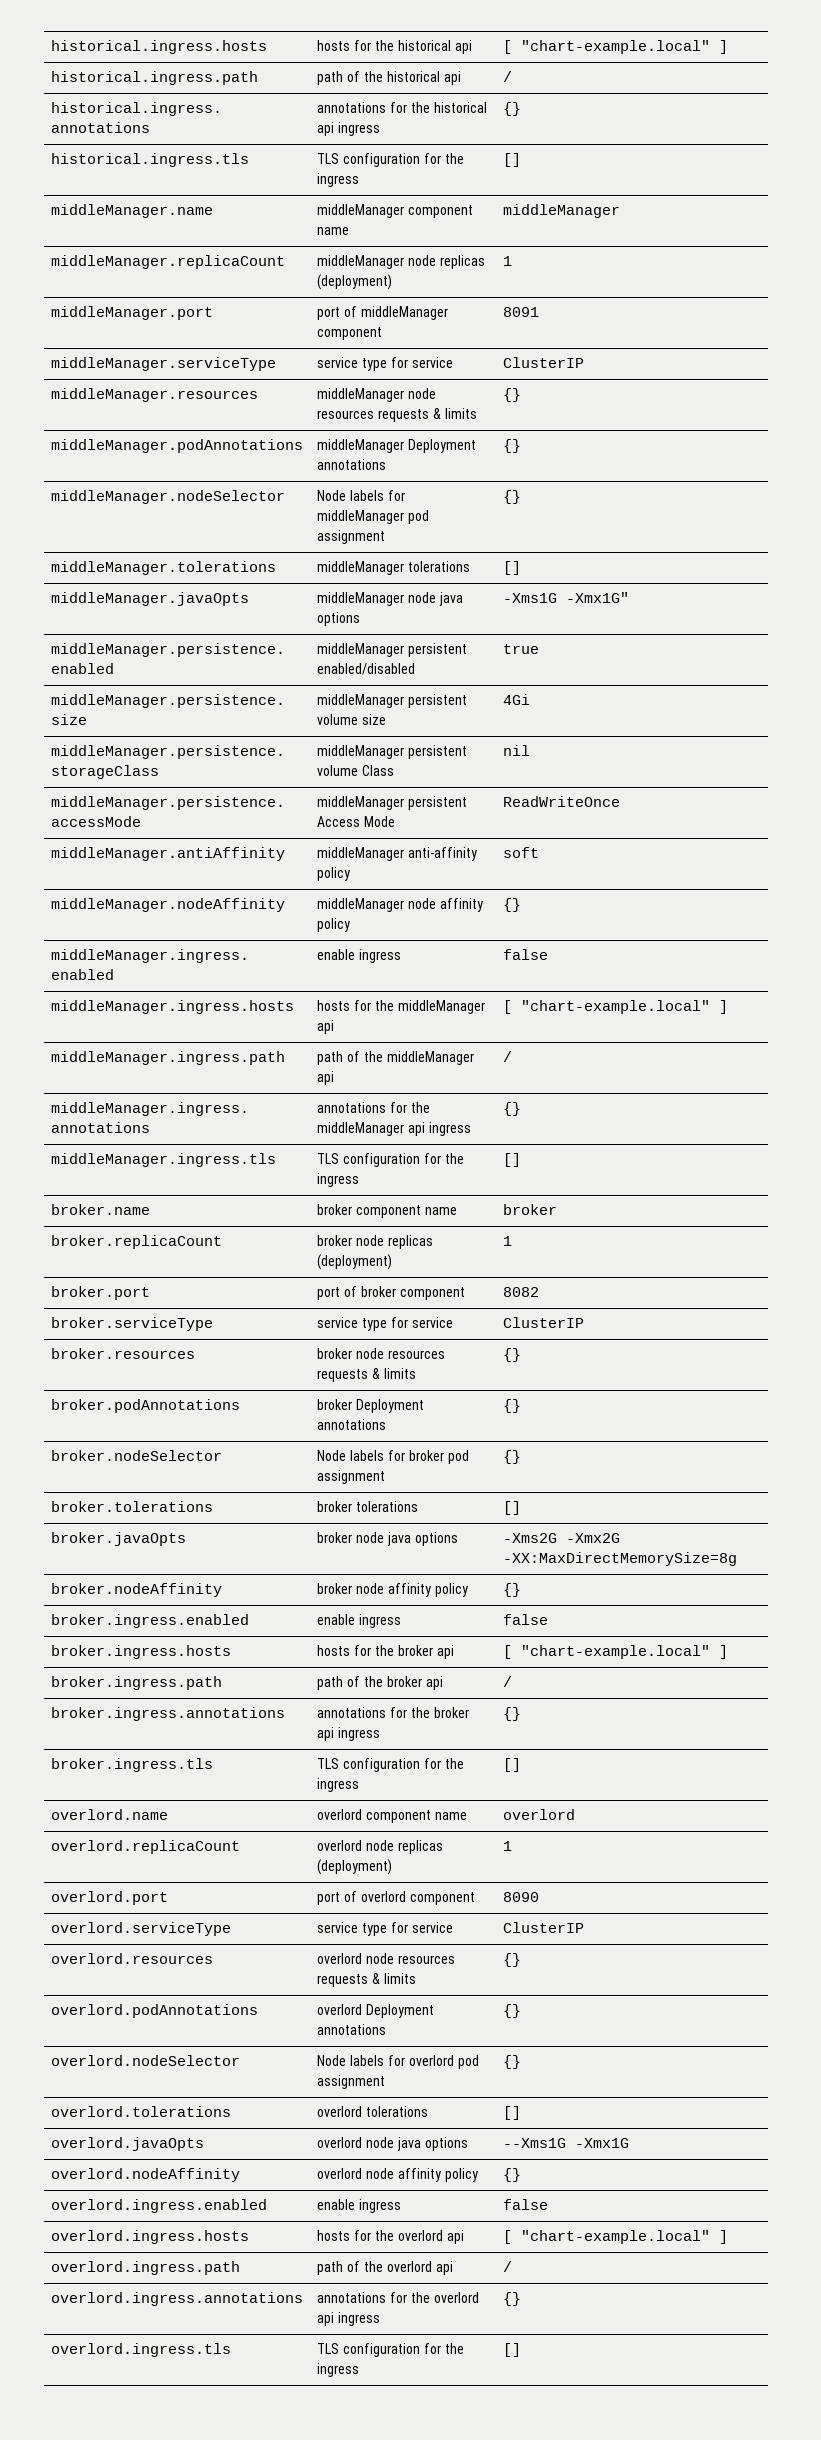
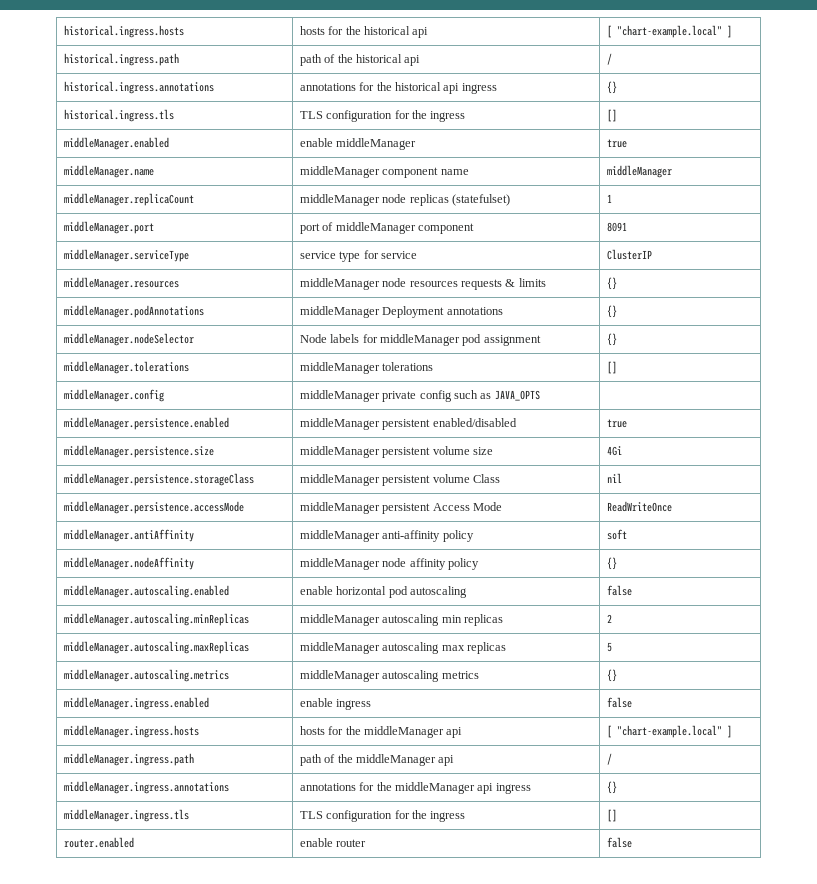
+ middleManager.enabled | enable middleManager | true
- middleManager.replicaCount | middleManager node replicas (deployment) | 1
+ middleManager.replicaCount | middleManager node replicas (statefulset) | 1
- middleManager.javaOpts | middleManager node java options | -Xms1G -Xmx1G"
+ middleManager.config | middleManager private config such as JAVA_OPTS |
+ middleManager.autoscaling.enabled | enable horizontal pod autoscaling | false
+ middleManager.autoscaling.minReplicas | middleManager autoscaling min replicas | 2
+ middleManager.autoscaling.maxReplicas | middleManager autoscaling max replicas | 5
+ middleManager.autoscaling.metrics | middleManager autoscaling metrics | {}
- broker.name | broker component name | broker
- broker.replicaCount | broker node replicas (deployment) | 1
- broker.port | port of broker component | 8082
- broker.serviceType | service type for service | ClusterIP
- broker.resources | broker node resources requests & limits | {}
- broker.podAnnotations | broker Deployment annotations | {}
- broker.nodeSelector | Node labels for broker pod assignment | {}
- broker.tolerations | broker tolerations | []
- broker.javaOpts | broker node java options | -Xms2G -Xmx2G -XX:MaxDirectMemorySize=8g
- broker.nodeAffinity | broker node affinity policy | {}
- broker.ingress.enabled | enable ingress | false
- broker.ingress.hosts | hosts for the broker api | [ "chart-example.local" ]
- broker.ingress.path | path of the broker api | /
- broker.ingress.annotations | annotations for the broker api ingress | {}
- broker.ingress.tls | TLS configuration for the ingress | []
- overlord.name | overlord component name | overlord
- overlord.replicaCount | overlord node replicas (deployment) | 1
- overlord.port | port of overlord component | 8090
- overlord.serviceType | service type for service | ClusterIP
- overlord.resources | overlord node resources requests & limits | {}
- overlord.podAnnotations | overlord Deployment annotations | {}
- overlord.nodeSelector | Node labels for overlord pod assignment | {}
- overlord.tolerations | overlord tolerations | []
- overlord.javaOpts | overlord node java options | --Xms1G -Xmx1G
- overlord.nodeAffinity | overlord node affinity policy | {}
- overlord.ingress.enabled | enable ingress | false
- overlord.ingress.hosts | hosts for the overlord api | [ "chart-example.local" ]
- overlord.ingress.path | path of the overlord api | /
- overlord.ingress.annotations | annotations for the overlord api ingress | {}
- overlord.ingress.tls | TLS configuration for the ingress | []
+ router.enabled | enable router | false

